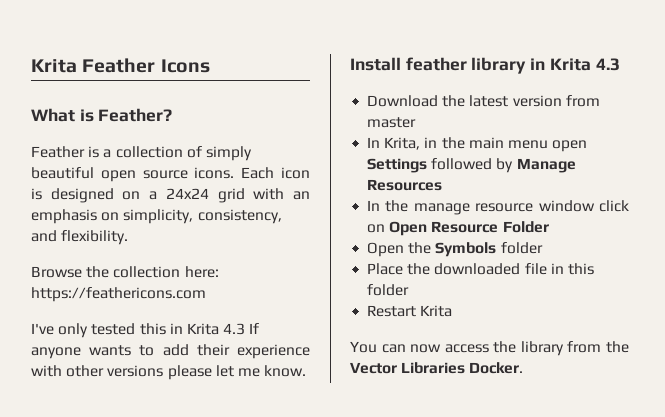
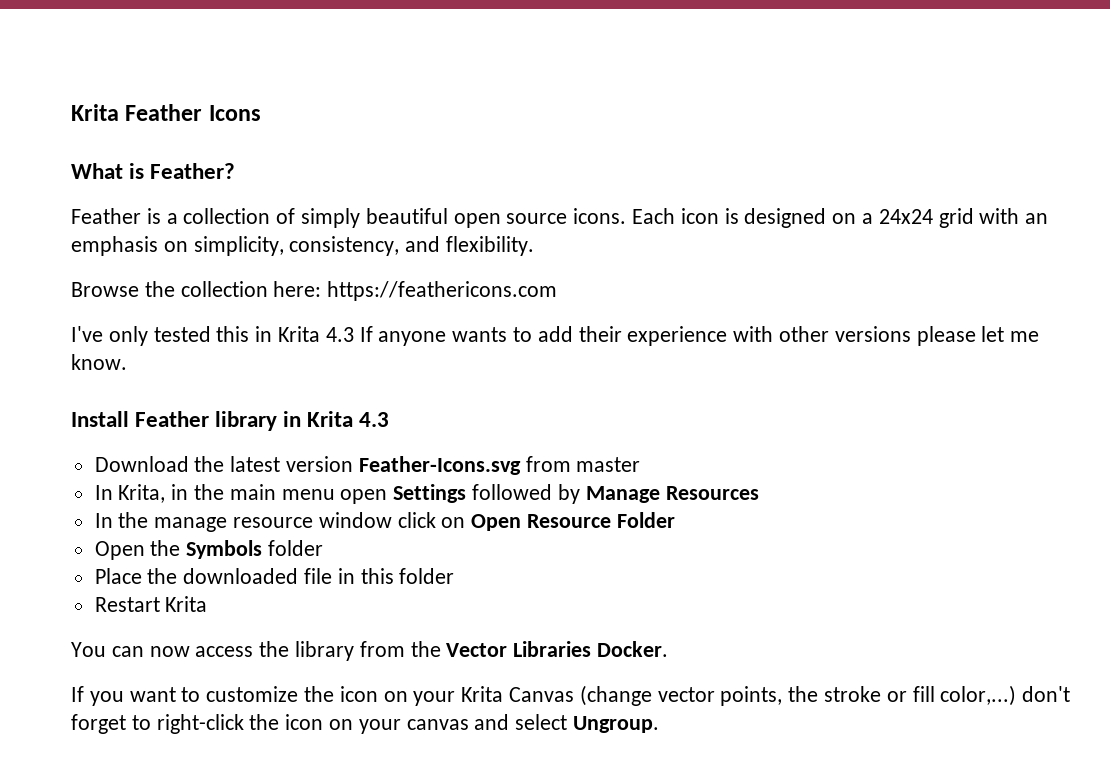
- Install feather library in Krita 4.3
+ Install Feather library in Krita 4.3
- Download the latest version from master
+ Download the latest version Feather-Icons.svg from master
+ If you want to customize the icon on your Krita Canvas (change vector points, the stroke or fill color,...) don't forget to right-click the icon on your canvas and select Ungroup.

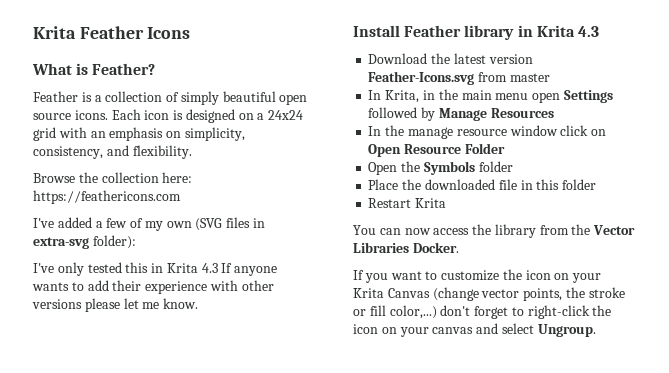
+ I've added a few of my own (SVG files in extra-svg folder):

